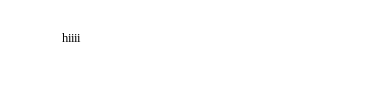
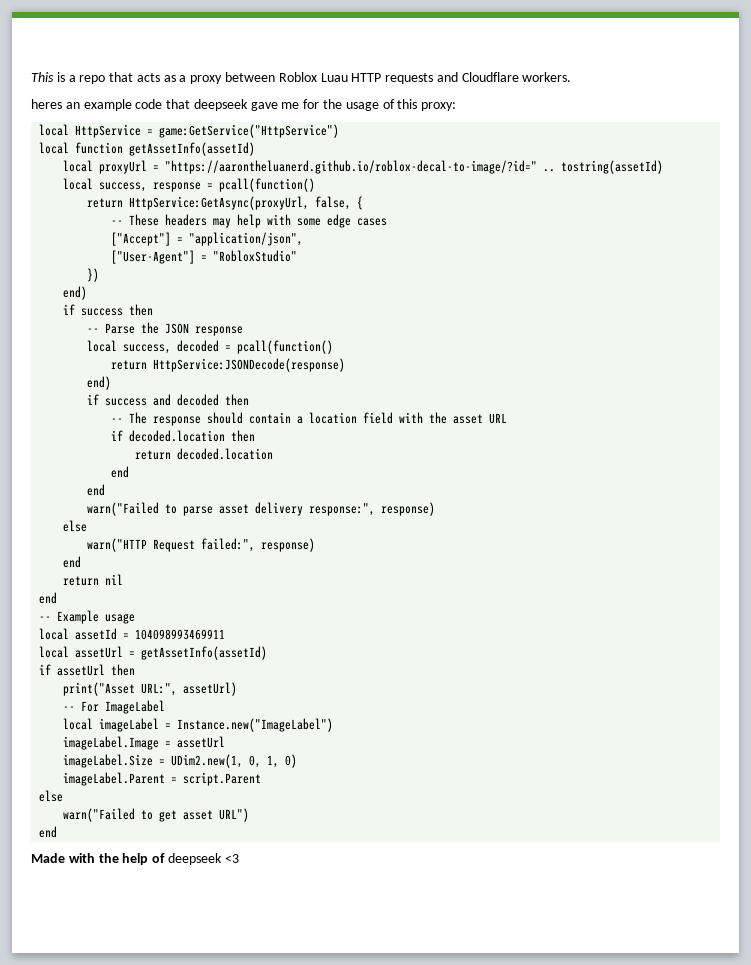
- hiiii
+ This is a repo that acts as a proxy between Roblox Luau HTTP requests and Cloudflare workers.
+ heres an example code that deepseek gave me for the usage of this proxy:
+ local HttpService = game:GetService("HttpService")
+ local function getAssetInfo(assetId)
+ local proxyUrl = "https://aarontheluanerd.github.io/roblox-decal-to-image/?id=" .. tostring(assetId)
+ local success, response = pcall(function()
+ return HttpService:GetAsync(proxyUrl, false, {
+ -- These headers may help with some edge cases
+ ["Accept"] = "application/json",
+ ["User-Agent"] = "RobloxStudio"
+ })
+ end)
+ if success then
+ -- Parse the JSON response
+ local success, decoded = pcall(function()
+ return HttpService:JSONDecode(response)
+ end)
+ if success and decoded then
+ -- The response should contain a location field with the asset URL
+ if decoded.location then
+ return decoded.location
+ end
+ end
+ warn("Failed to parse asset delivery response:", response)
+ else
+ warn("HTTP Request failed:", response)
+ end
+ return nil
+ end
+ -- Example usage
+ local assetId = 104098993469911
+ local assetUrl = getAssetInfo(assetId)
+ if assetUrl then
+ print("Asset URL:", assetUrl)
+ -- For ImageLabel
+ local imageLabel = Instance.new("ImageLabel")
+ imageLabel.Image = assetUrl
+ imageLabel.Size = UDim2.new(1, 0, 1, 0)
+ imageLabel.Parent = script.Parent
+ else
+ warn("Failed to get asset URL")
+ end
+ Made with the help of deepseek <3

